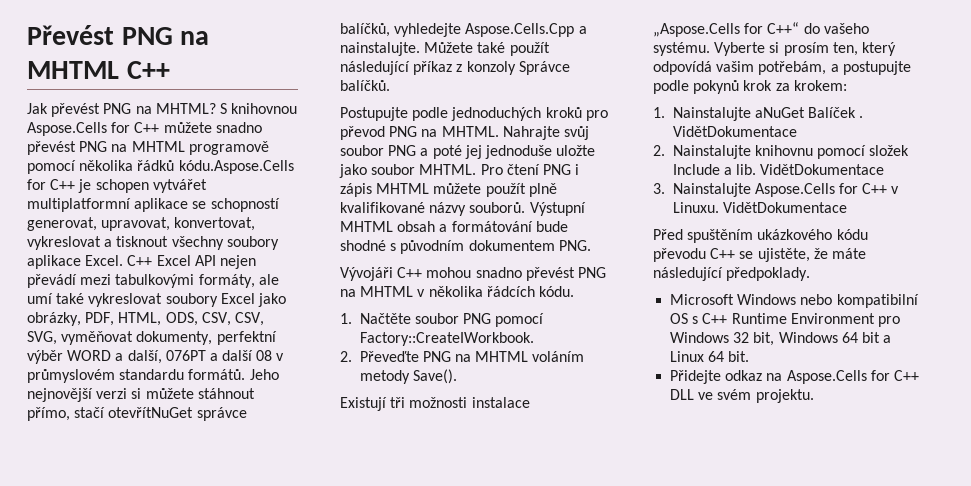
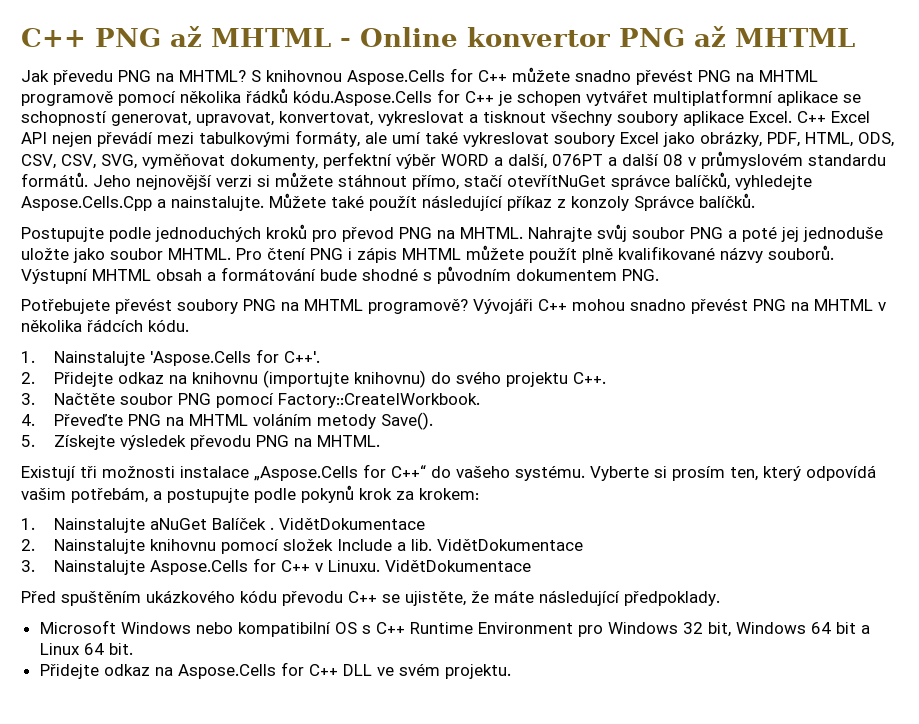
- Převést PNG na MHTML C++
+ C++ PNG až MHTML - Online konvertor PNG až MHTML
- Jak převést PNG na MHTML?
+ Jak převedu PNG na MHTML?
+ Potřebujete převést soubory PNG na MHTML programově?
- 1. Načtěte soubor PNG pomocí Factory::CreateIWorkbook.
+ 1. Nainstalujte 'Aspose.Cells for C++'.
+ 2. Přidejte odkaz na knihovnu (importujte knihovnu) do svého projektu C++.
+ 3. Načtěte soubor PNG pomocí Factory::CreateIWorkbook.
- 2. Převeďte PNG na MHTML voláním metody Save().
+ 4. Převeďte PNG na MHTML voláním metody Save().
+ 5. Získejte výsledek převodu PNG na MHTML.

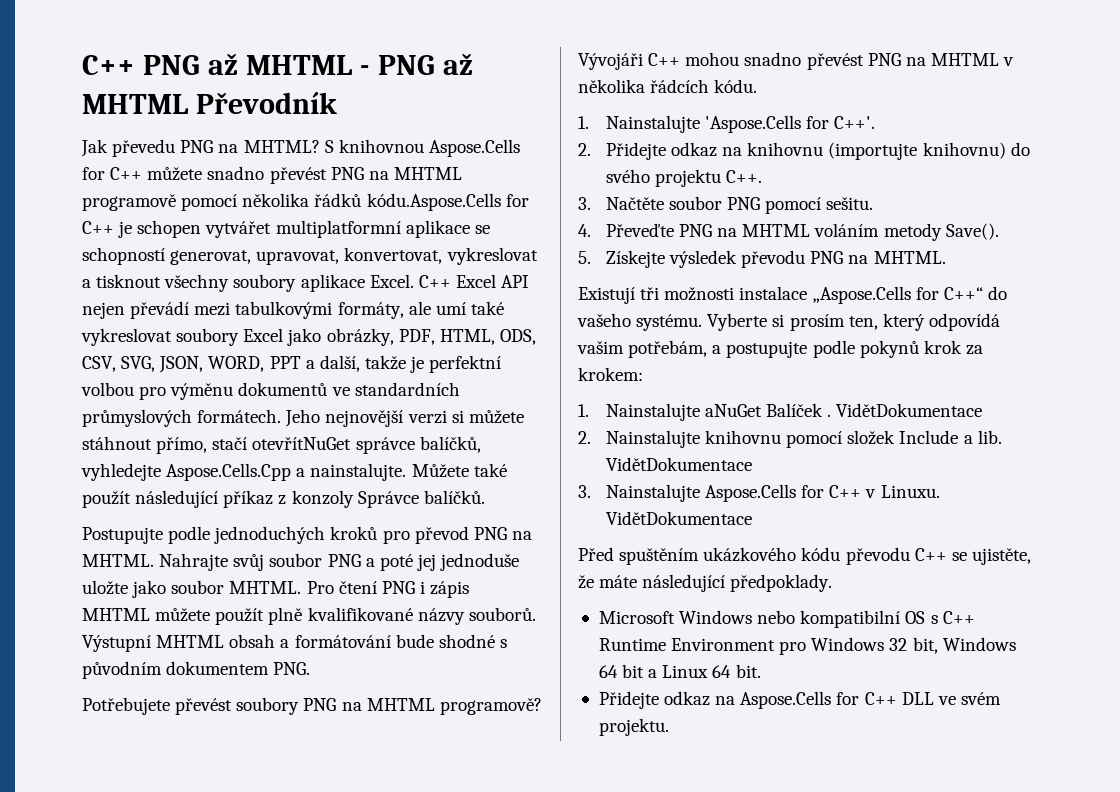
- C++ PNG až MHTML - Online konvertor PNG až MHTML
+ C++ PNG až MHTML - PNG až MHTML Převodník
- C++ Excel API nejen převádí mezi tabulkovými formáty, ale umí také vykreslovat soubory Excel jako obrázky, PDF, HTML, ODS, CSV, CSV, SVG, vyměňovat dokumenty, perfektní výběr WORD a další, 076PT a další 08 v průmyslovém standardu formátů.
+ C++ Excel API nejen převádí mezi tabulkovými formáty, ale umí také vykreslovat soubory Excel jako obrázky, PDF, HTML, ODS, CSV, SVG, JSON, WORD, PPT a další, takže je perfektní volbou pro výměnu dokumentů ve standardních průmyslových formátech.
- 3. Načtěte soubor PNG pomocí Factory::CreateIWorkbook.
+ 3. Načtěte soubor PNG pomocí sešitu.

